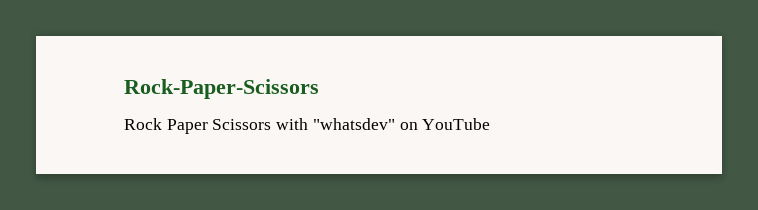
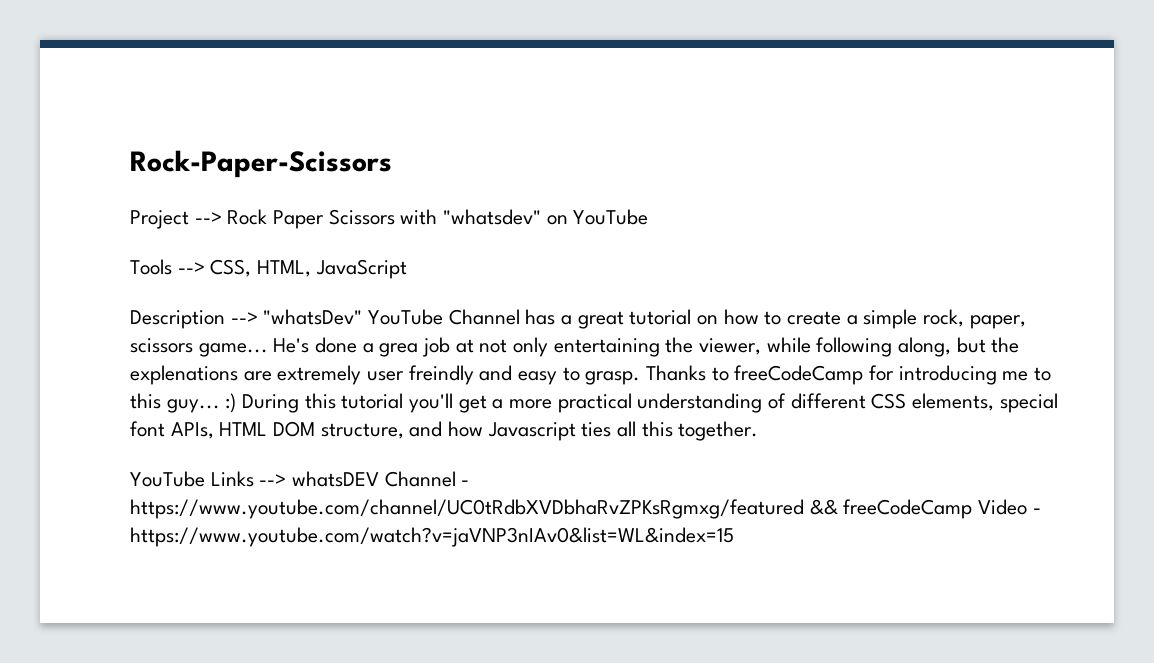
- Rock Paper Scissors with "whatsdev" on YouTube
+ Project --> Rock Paper Scissors with "whatsdev" on YouTube
+ Tools --> CSS, HTML, JavaScript
+ Description --> "whatsDev" YouTube Channel has a great tutorial on how to create a simple rock, paper, scissors game... He's done a grea job at not only entertaining the viewer, while following along, but the explenations are extremely user freindly and easy to grasp. Thanks to freeCodeCamp for introducing me to this guy... :) During this tutorial you'll get a more practical understanding of different CSS elements, special font APIs, HTML DOM structure, and how Javascript ties all this together.
+ YouTube Links --> whatsDEV Channel - https://www.youtube.com/channel/UC0tRdbXVDbhaRvZPKsRgmxg/featured && freeCodeCamp Video - https://www.youtube.com/watch?v=jaVNP3nIAv0&list=WL&index=15

